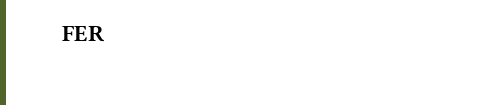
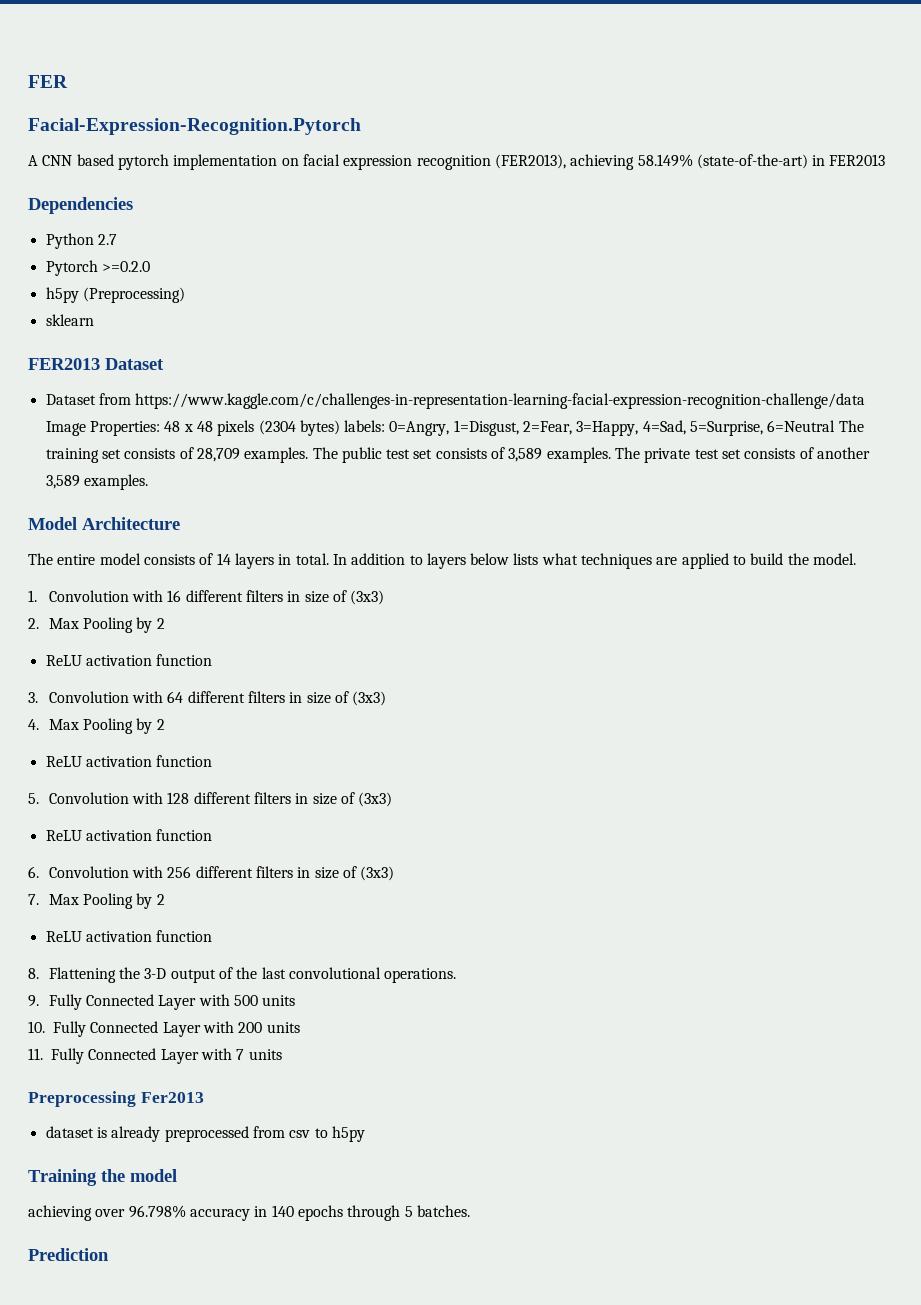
+ Facial-Expression-Recognition.Pytorch
+ A CNN based pytorch implementation on facial expression recognition (FER2013), achieving 58.149% (state-of-the-art) in FER2013
+ Dependencies
+ Python 2.7
+ Pytorch >=0.2.0
+ h5py (Preprocessing)
+ sklearn
+ FER2013 Dataset
+ Dataset from https://www.kaggle.com/c/challenges-in-representation-learning-facial-expression-recognition-challenge/data Image Properties: 48 x 48 pixels (2304 bytes) labels: 0=Angry, 1=Disgust, 2=Fear, 3=Happy, 4=Sad, 5=Surprise, 6=Neutral The training set consists of 28,709 examples. The public test set consists of 3,589 examples. The private test set consists of another 3,589 examples.
+ Model Architecture
+ The entire model consists of 14 layers in total. In addition to layers below lists what techniques are applied to build the model.
+ 1. Convolution with 16 different filters in size of (3x3)
+ 2. Max Pooling by 2
+ ReLU activation function
+ 3. Convolution with 64 different filters in size of (3x3)
+ 4. Max Pooling by 2
+ ReLU activation function
+ 5. Convolution with 128 different filters in size of (3x3)
+ ReLU activation function
+ 6. Convolution with 256 different filters in size of (3x3)
+ 7. Max Pooling by 2
+ ReLU activation function
+ 8. Flattening the 3-D output of the last convolutional operations.
+ 9. Fully Connected Layer with 500 units
+ 10. Fully Connected Layer with 200 units
+ 11. Fully Connected Layer with 7 units
+ Preprocessing Fer2013
+ dataset is already preprocessed from csv to h5py
+ Training the model
+ achieving over 96.798% accuracy in 140 epochs through 5 batches.
+ Prediction

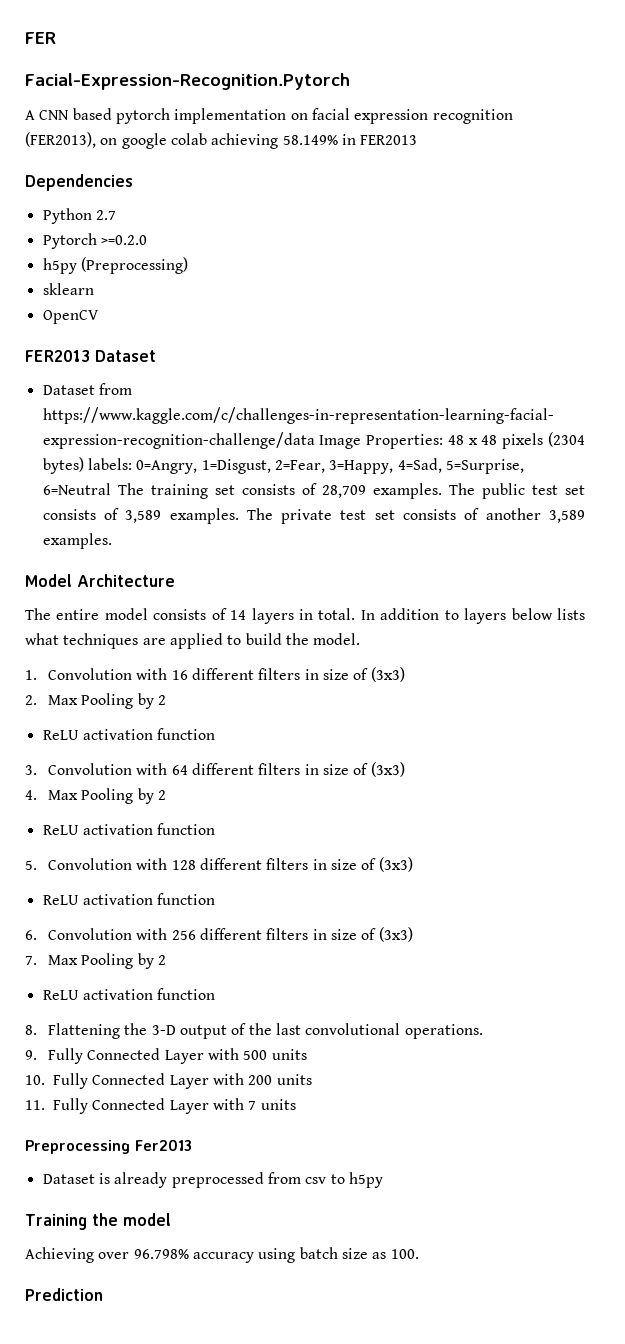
- A CNN based pytorch implementation on facial expression recognition (FER2013), achieving 58.149% (state-of-the-art) in FER2013
+ A CNN based pytorch implementation on facial expression recognition (FER2013), on google colab achieving 58.149% in FER2013
+ OpenCV
- dataset is already preprocessed from csv to h5py
+ Dataset is already preprocessed from csv to h5py
- achieving over 96.798% accuracy in 140 epochs through 5 batches.
+ Achieving over 96.798% accuracy using batch size as 100.

